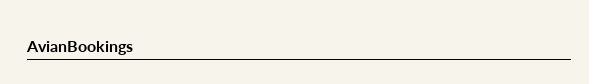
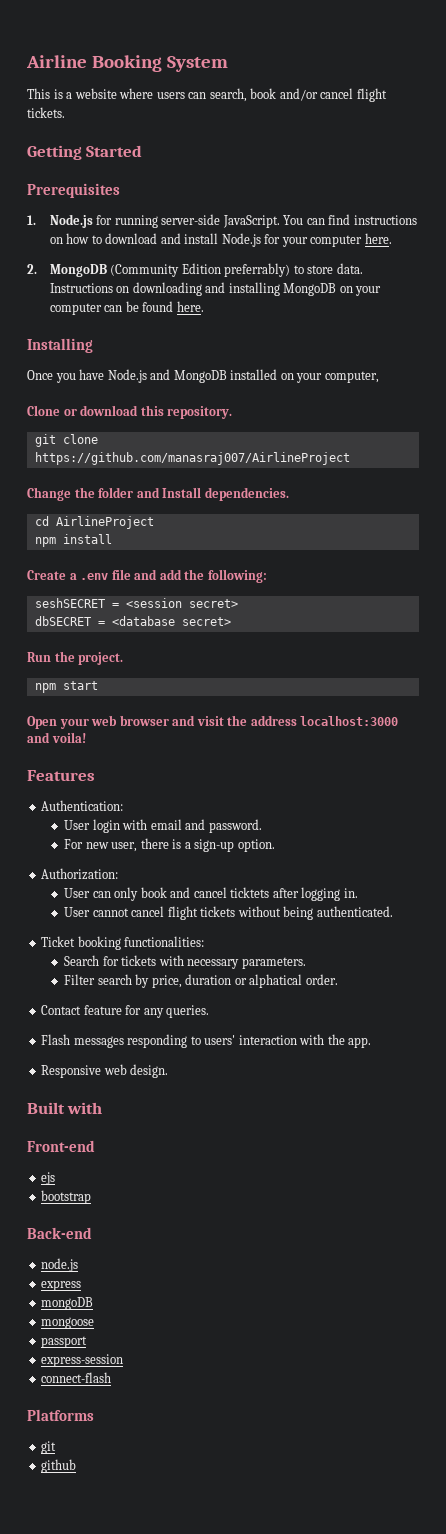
- AvianBookings
+ Airline Booking System
+ This is a website where users can search, book and/or cancel flight tickets.
+ Getting Started
+ Prerequisites
+ 1. Node.js for running server-side JavaScript. You can find instructions on how to download and install Node.js for your computer here.
+ 2. MongoDB (Community Edition preferrably) to store data. Instructions on downloading and installing MongoDB on your computer can be found here.
+ Installing
+ Once you have Node.js and MongoDB installed on your computer,
+ Clone or download this repository.
+ git clone https://github.com/manasraj007/AirlineProject
+ Change the folder and Install dependencies.
+ cd AirlineProject
+ npm install
+ Create a .env file and add the following:
+ seshSECRET = <session secret>
+ dbSECRET = <database secret>
+ Run the project.
+ npm start
+ Open your web browser and visit the address localhost:3000 and voila!
+ Features
+ Authentication:
+ User login with email and password.
+ For new user, there is a sign-up option.
+ Authorization:
+ User can only book and cancel ticktets after logging in.
+ User cannot cancel flight tickets without being authenticated.
+ Ticket booking functionalities:
+ Search for tickets with necessary parameters.
+ Filter search by price, duration or alphatical order.
+ Contact feature for any queries.
+ Flash messages responding to users' interaction with the app.
+ Responsive web design.
+ Built with
+ Front-end
+ ejs
+ bootstrap
+ Back-end
+ node.js
+ express
+ mongoDB
+ mongoose
+ passport
+ express-session
+ connect-flash
+ Platforms
+ git
+ github

